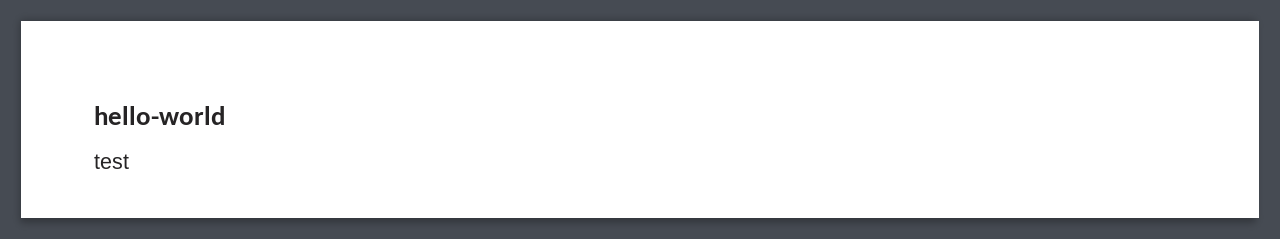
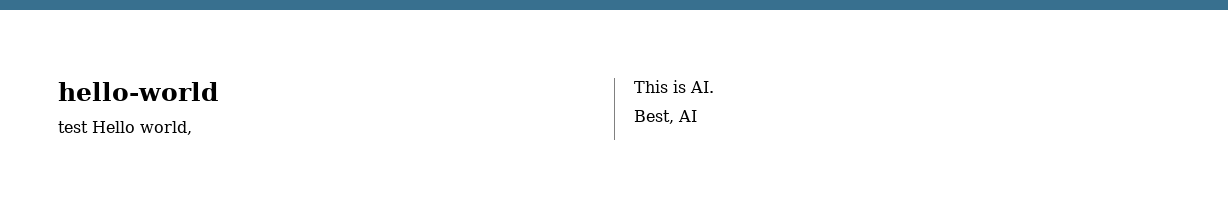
- test
+ test Hello world,
+ This is AI.
+ Best, AI

